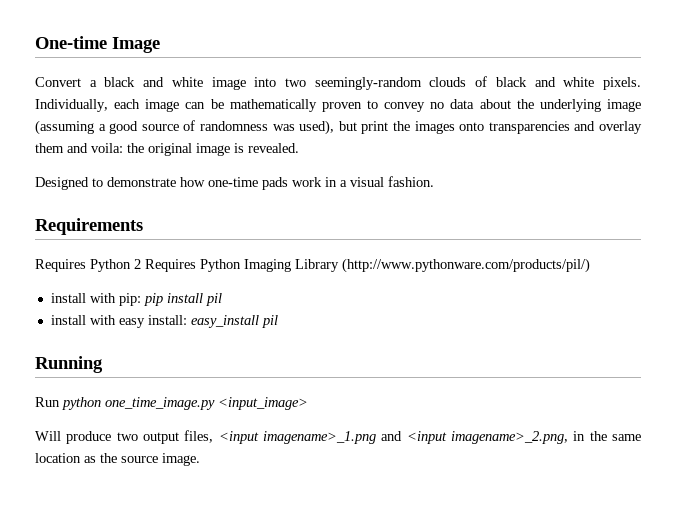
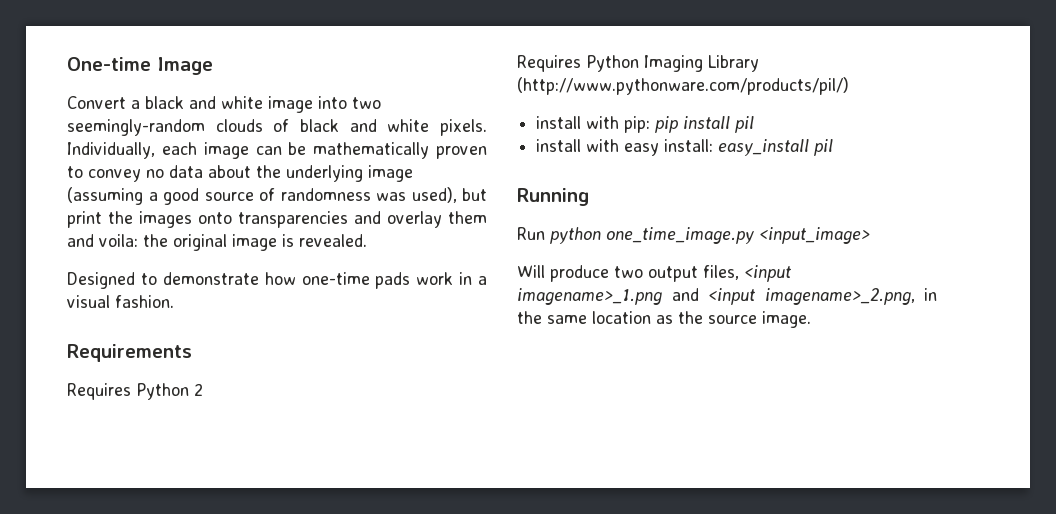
- Requires Python 2 Requires Python Imaging Library (http://www.pythonware.com/products/pil/)
+ Requires Python 2
+ Requires Python Imaging Library (http://www.pythonware.com/products/pil/)

